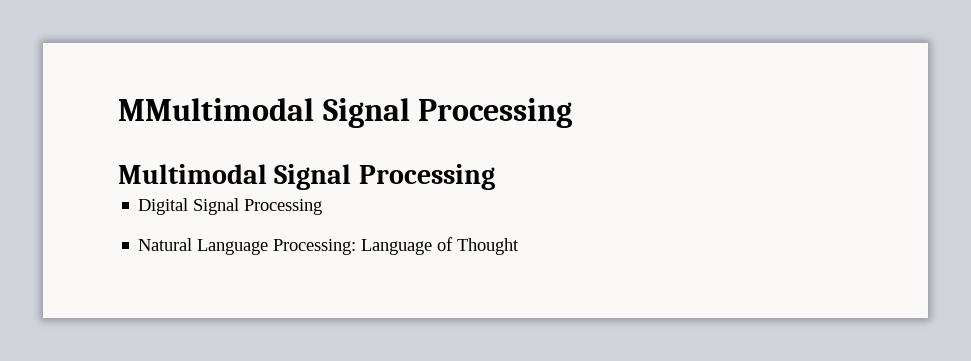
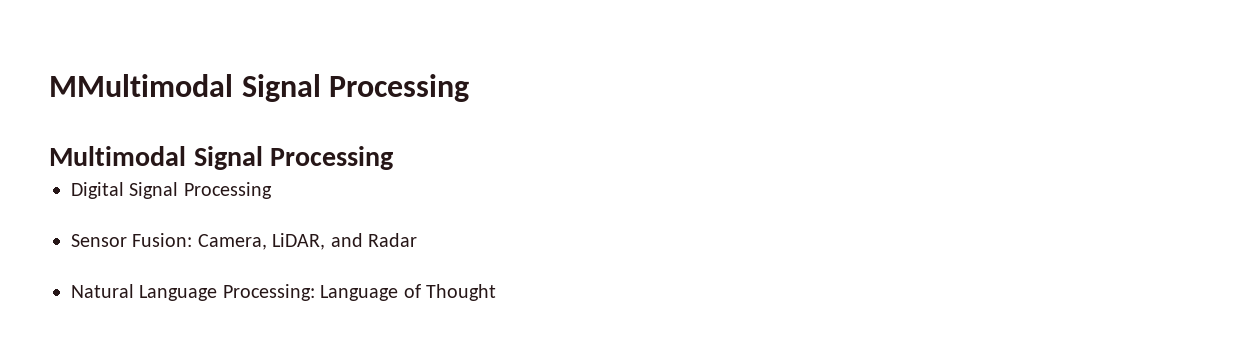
+ Sensor Fusion: Camera, LiDAR, and Radar

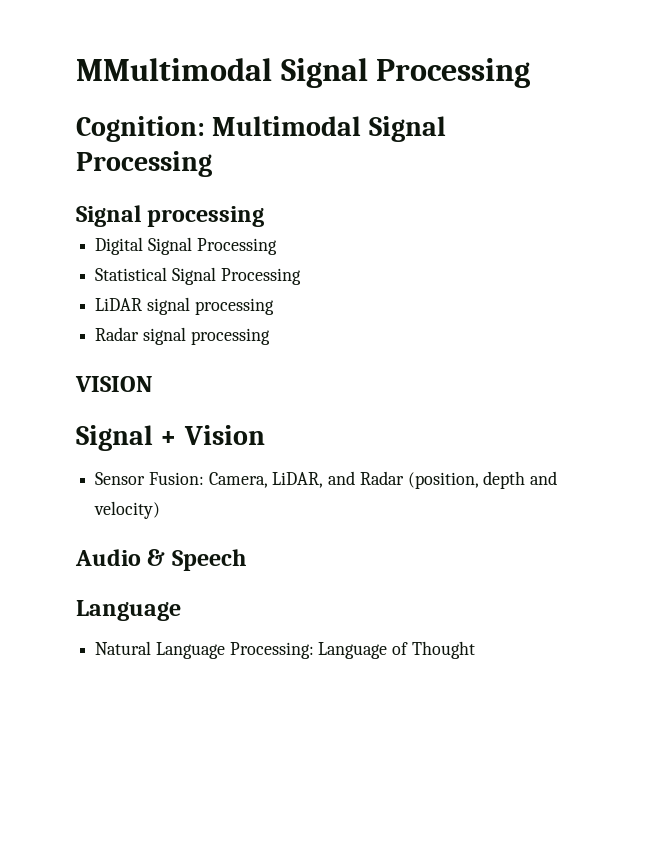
- Multimodal Signal Processing
+ Cognition: Multimodal Signal Processing
+ Signal processing
+ Statistical Signal Processing
+ LiDAR signal processing
+ Radar signal processing
+ VISION
+ Signal + Vision
- Sensor Fusion: Camera, LiDAR, and Radar
+ Sensor Fusion: Camera, LiDAR, and Radar (position, depth and velocity)
+ Audio & Speech
+ Language

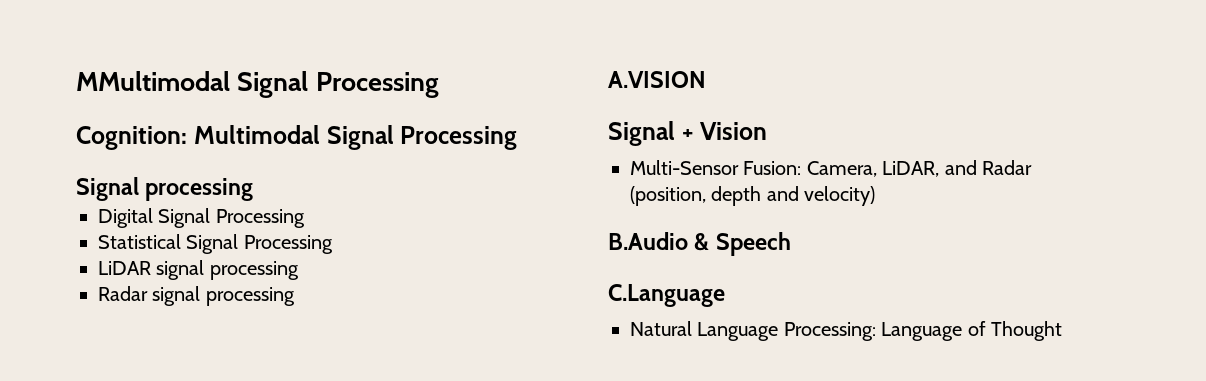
- VISION
+ A.VISION
- Sensor Fusion: Camera, LiDAR, and Radar (position, depth and velocity)
+ Multi-Sensor Fusion: Camera, LiDAR, and Radar (position, depth and velocity)
- Audio & Speech
- Language
+ B.Audio & Speech
+ C.Language

